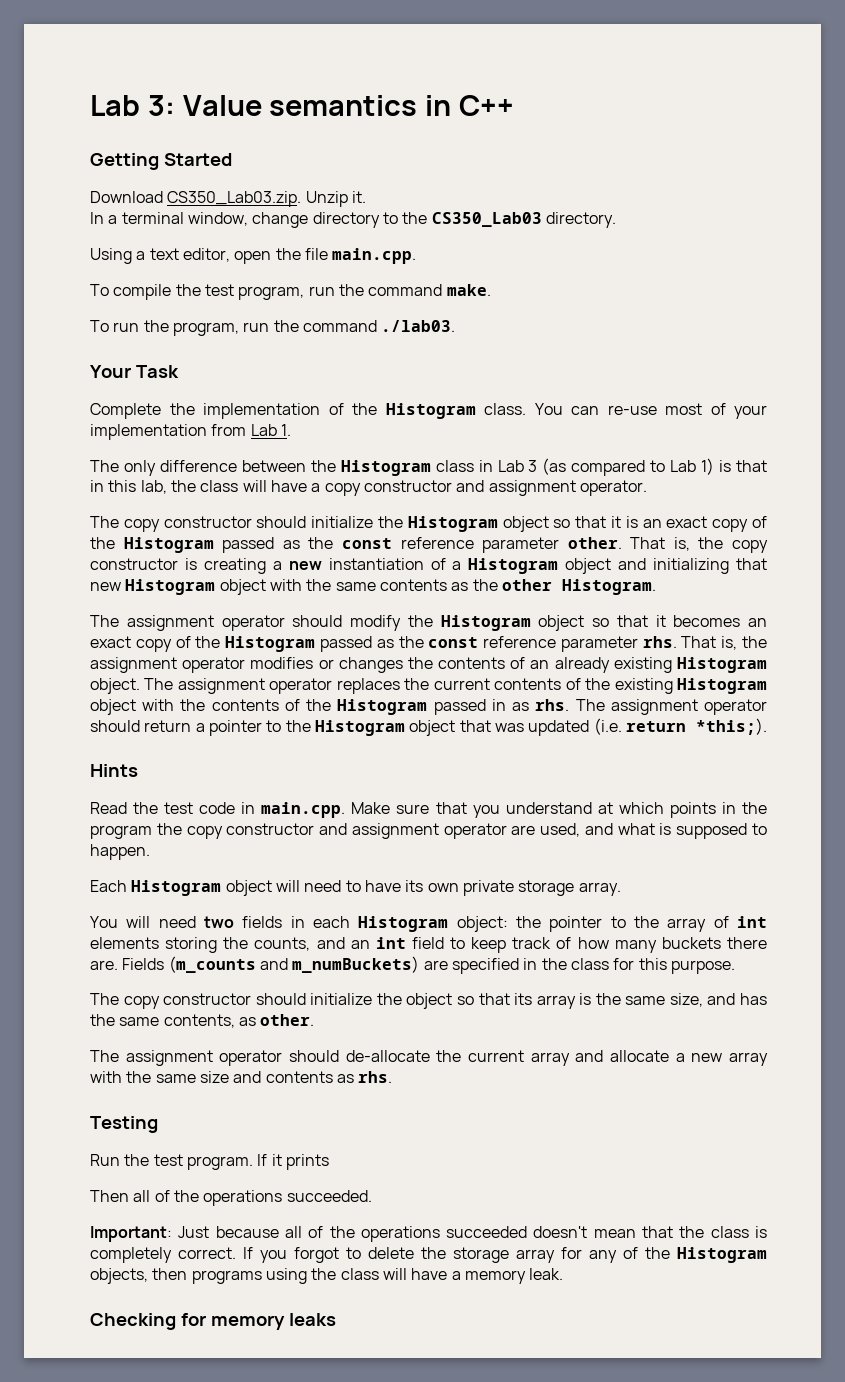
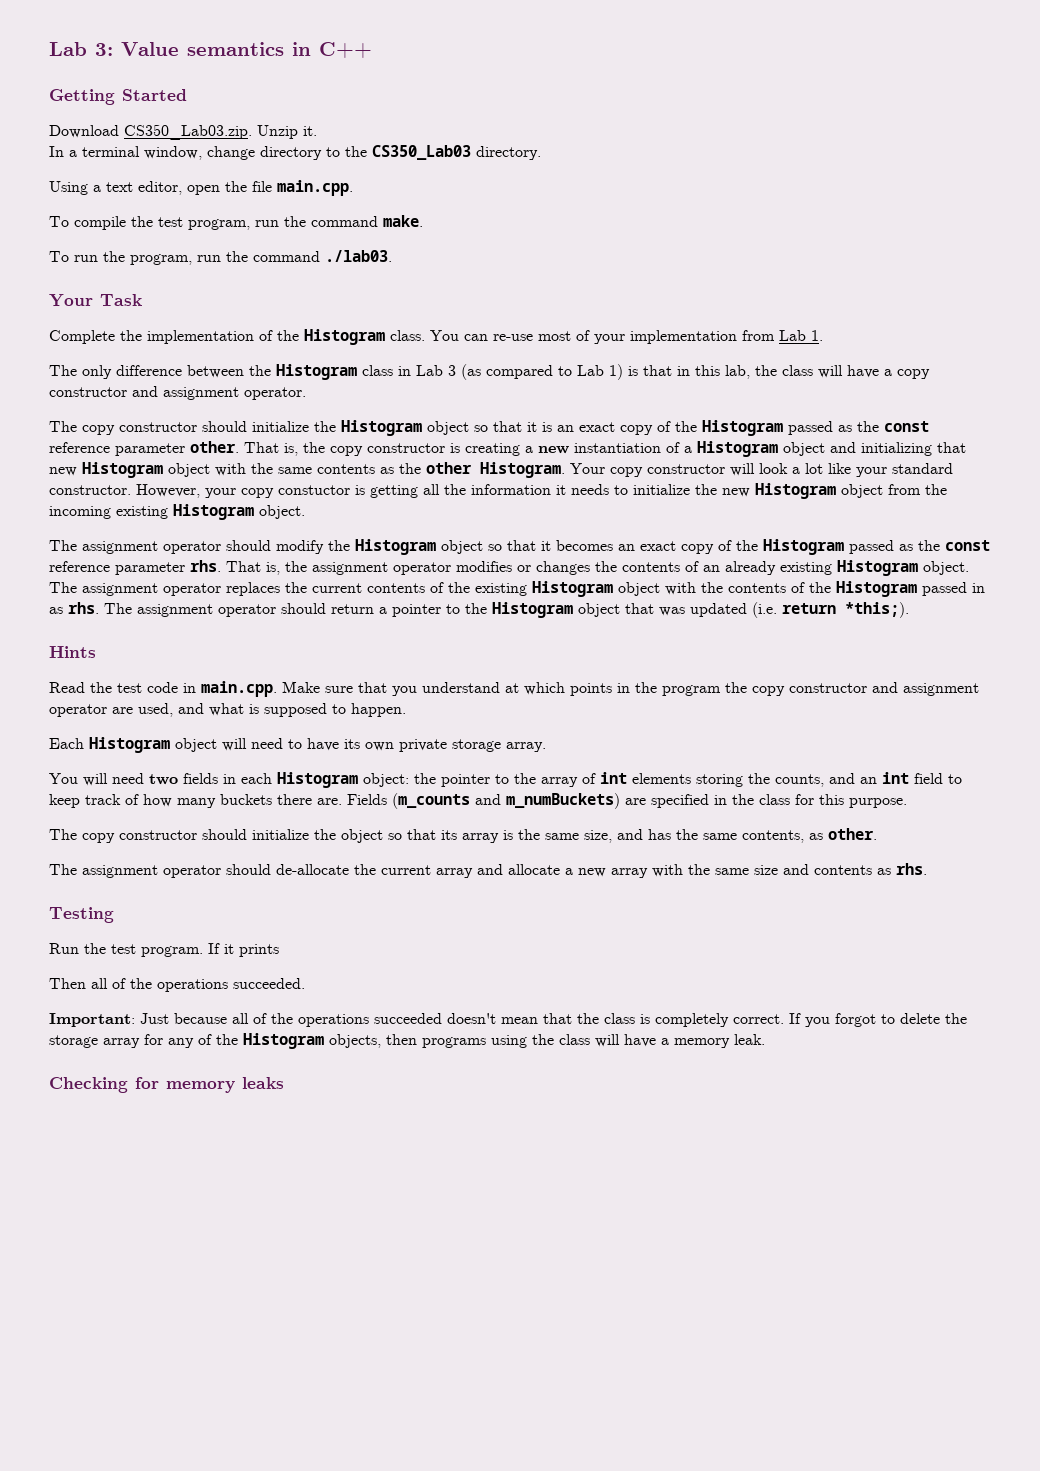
+ Your copy constructor will look a lot like your standard constructor. However, your copy constuctor is getting all the information it needs to initialize the new Histogram object from the incoming existing Histogram object.

